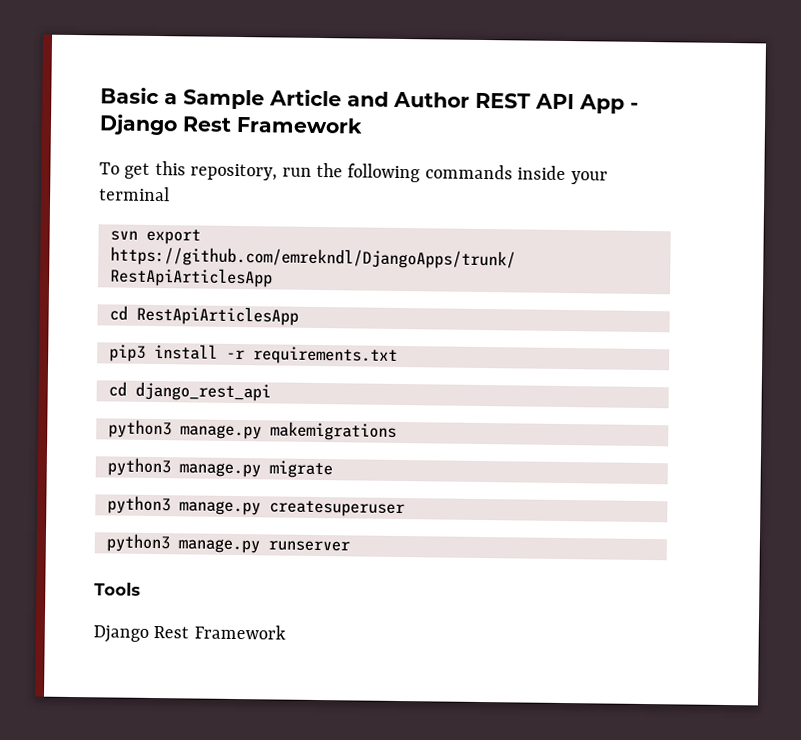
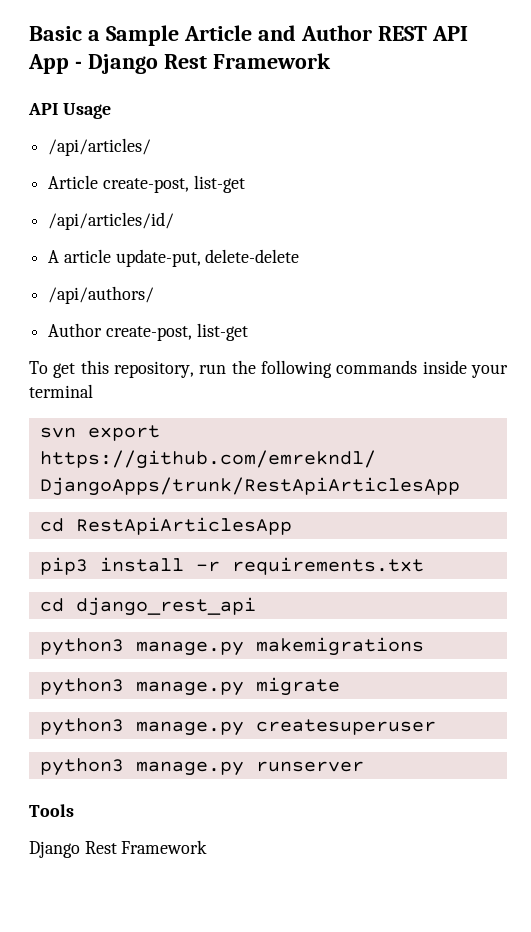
+ API Usage
+ /api/articles/
+ Article create-post, list-get
+ /api/articles/id/
+ A article update-put, delete-delete
+ /api/authors/
+ Author create-post, list-get

